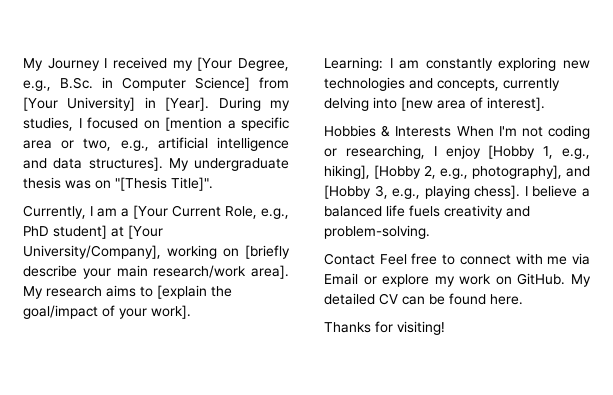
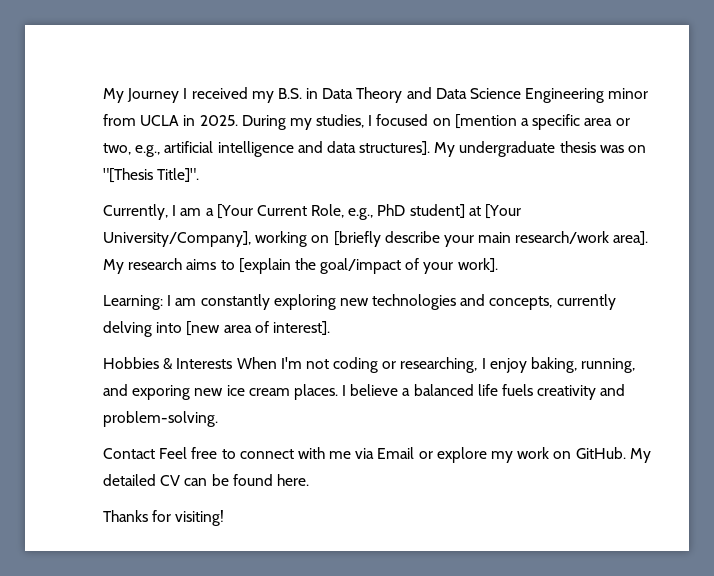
- My Journey I received my [Your Degree, e.g., B.Sc. in Computer Science] from [Your University] in [Year].
+ My Journey I received my B.S. in Data Theory and Data Science Engineering minor from UCLA in 2025.
- Hobbies & Interests When I'm not coding or researching, I enjoy [Hobby 1, e.g., hiking], [Hobby 2, e.g., photography], and [Hobby 3, e.g., playing chess].
+ Hobbies & Interests When I'm not coding or researching, I enjoy baking, running, and exporing new ice cream places.

